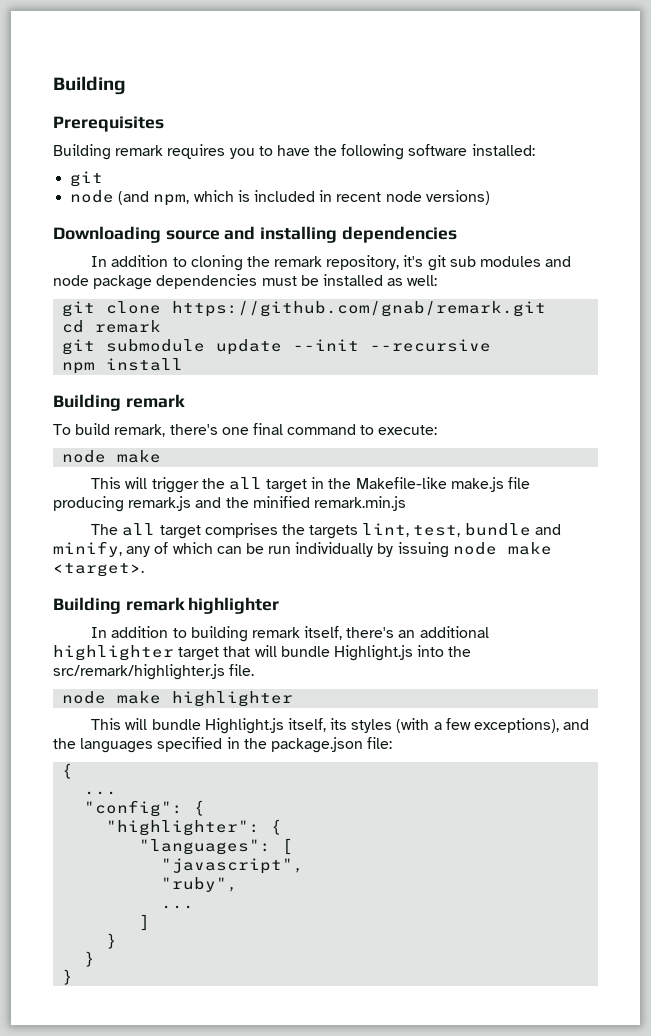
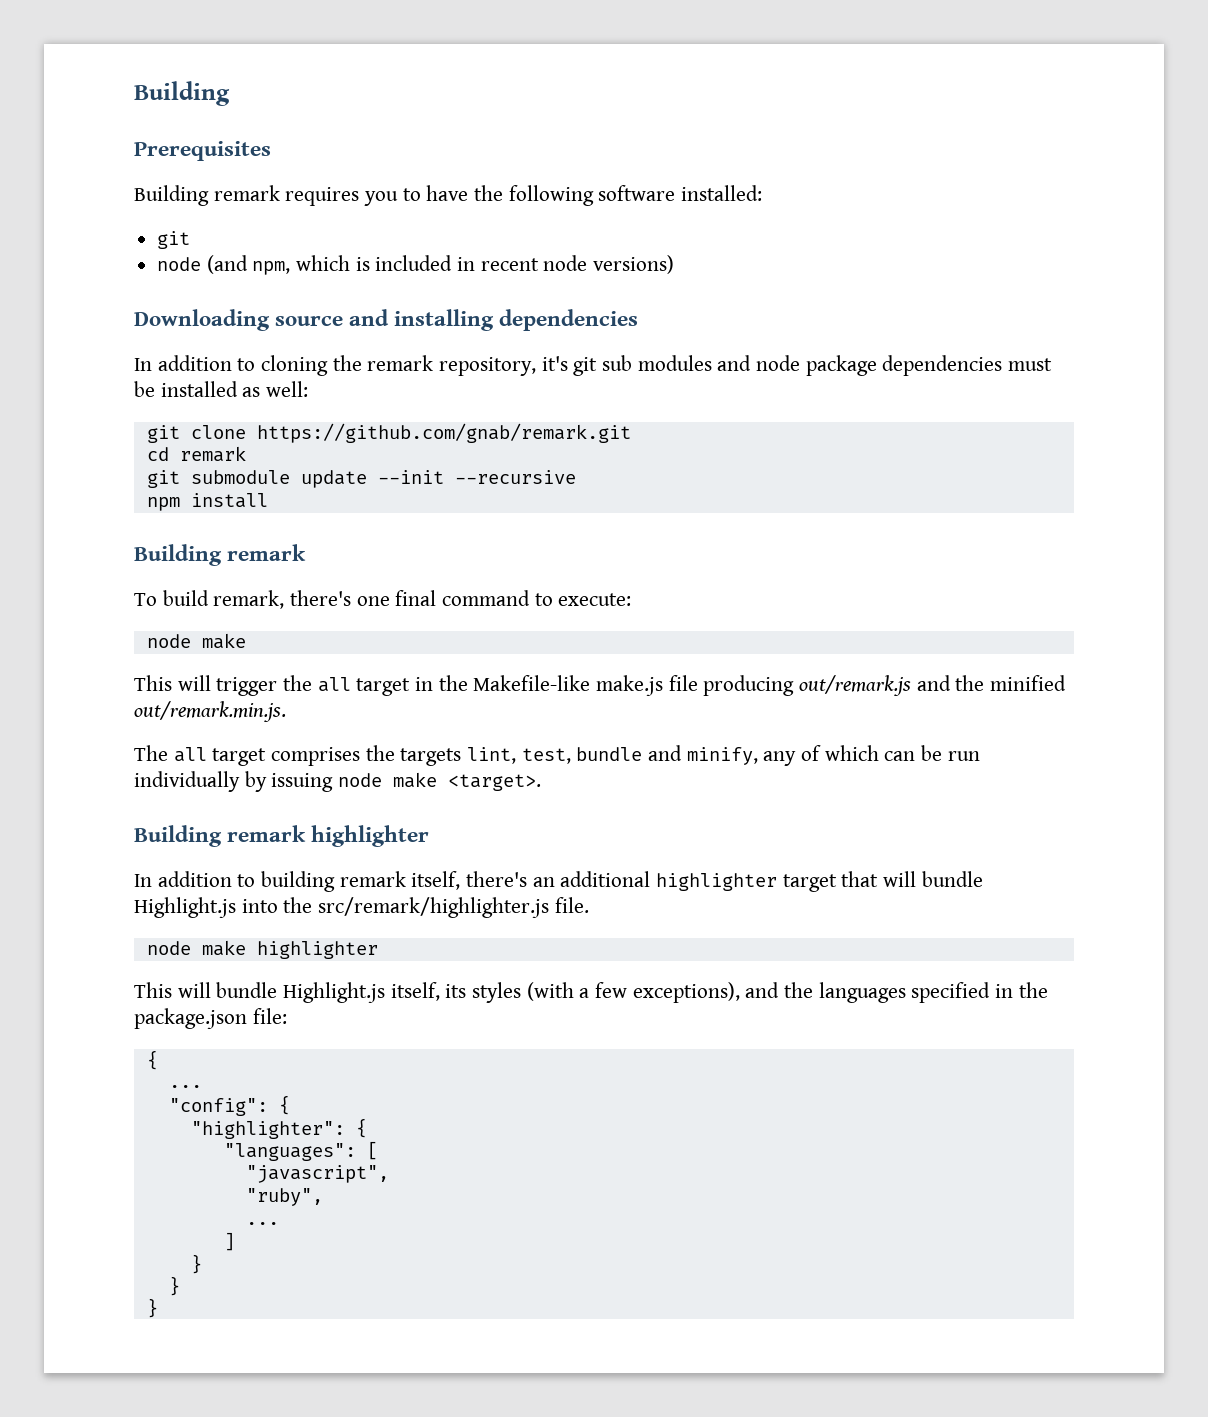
- This will trigger the all target in the Makefile-like make.js file producing remark.js and the minified remark.min.js
+ This will trigger the all target in the Makefile-like make.js file producing out/remark.js and the minified out/remark.min.js.

